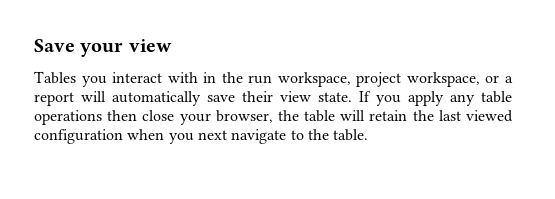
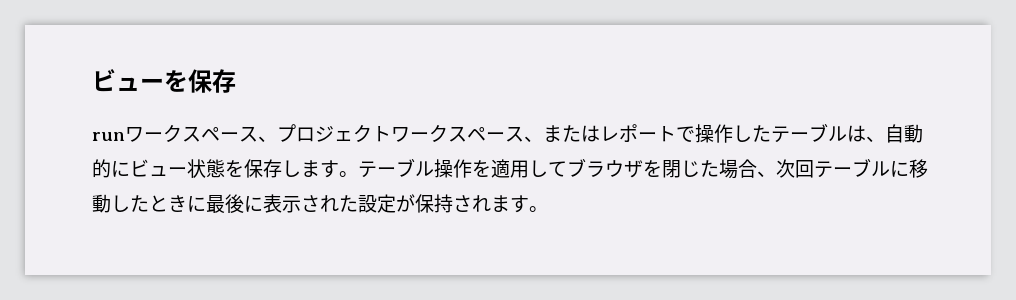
- Save your view
- Tables you interact with in the run workspace, project workspace, or a report will automatically save their view state. If you apply any table operations then close your browser, the table will retain the last viewed configuration when you next navigate to the table.
+ ビューを保存
+ runワークスペース、プロジェクトワークスペース、またはレポートで操作したテーブルは、自動的にビュー状態を保存します。テーブル操作を適用してブラウザを閉じた場合、次回テーブルに移動したときに最後に表示された設定が保持されます。

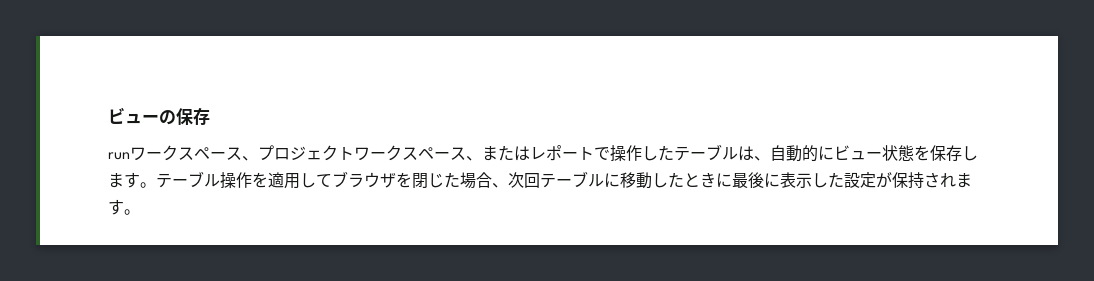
- ビューを保存
+ ビューの保存
- テーブル操作を適用してブラウザを閉じた場合、次回テーブルに移動したときに最後に表示された設定が保持されます。
+ テーブル操作を適用してブラウザを閉じた場合、次回テーブルに移動したときに最後に表示した設定が保持されます。

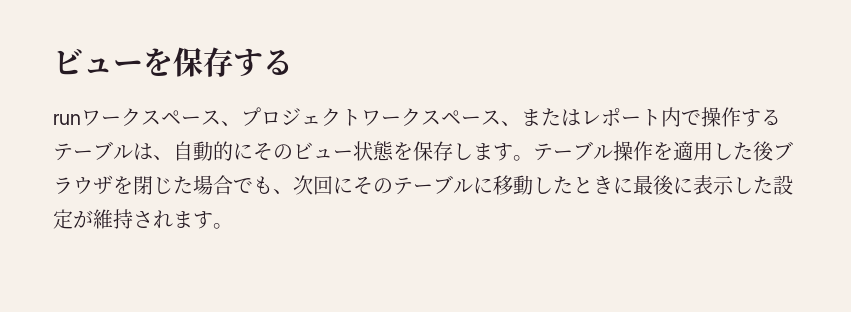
- ビューの保存
+ ビューを保存する
- runワークスペース、プロジェクトワークスペース、またはレポートで操作したテーブルは、自動的にビュー状態を保存します。
+ runワークスペース、プロジェクトワークスペース、またはレポート内で操作するテーブルは、自動的にそのビュー状態を保存します。
- テーブル操作を適用してブラウザを閉じた場合、次回テーブルに移動したときに最後に表示した設定が保持されます。
+ テーブル操作を適用した後ブラウザを閉じた場合でも、次回にそのテーブルに移動したときに最後に表示した設定が維持されます。

